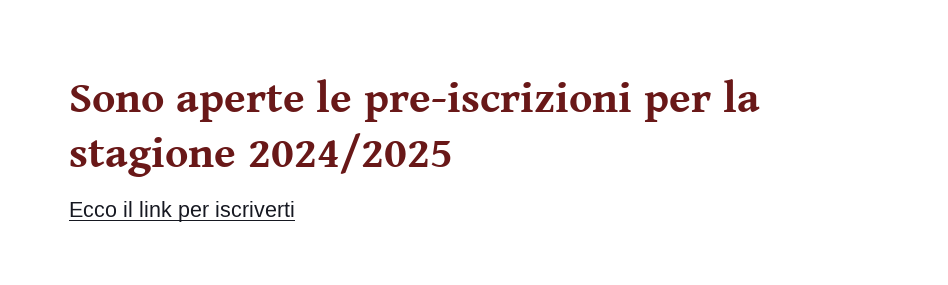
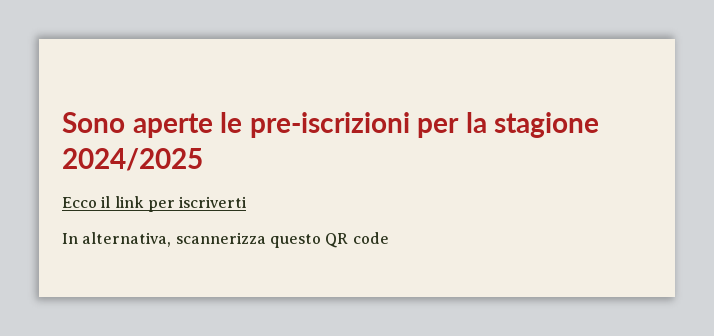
+ In alternativa, scannerizza questo QR code

